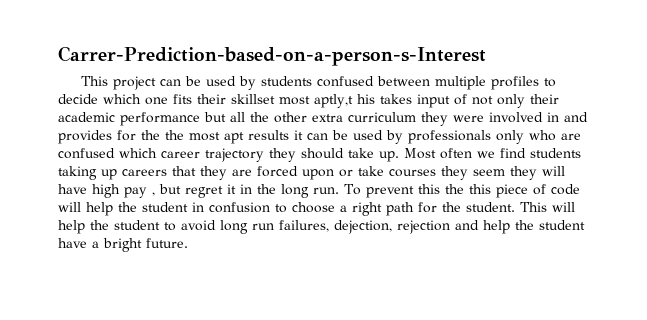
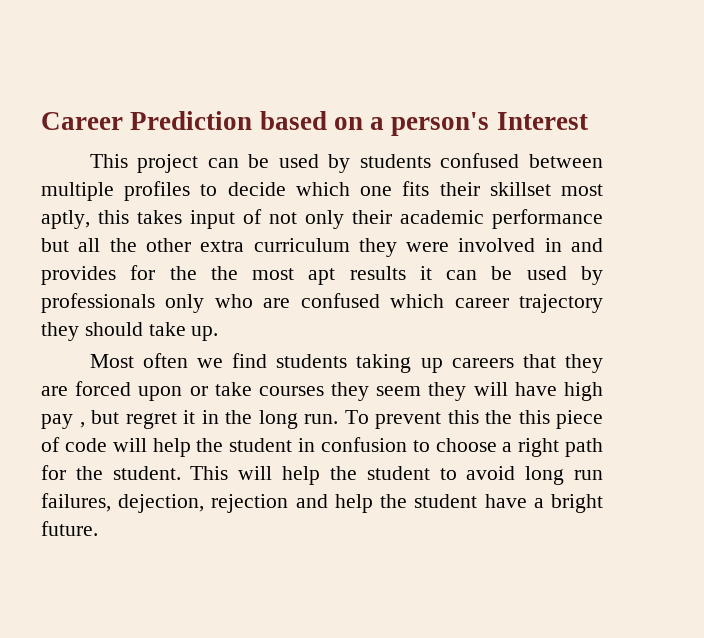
- Carrer-Prediction-based-on-a-person-s-Interest
+ Career Prediction based on a person's Interest
- This project can be used by students confused between multiple profiles to decide which one fits their skillset most aptly,t his takes input of not only their academic performance but all the other extra curriculum they were involved in and provides for the the most apt results it can be used by professionals only who are confused which career trajectory they should take up. Most often we find students taking up careers that they are forced upon or take courses they seem they will have high pay , but regret it in the long run.
+ This project can be used by students confused between multiple profiles to decide which one fits their skillset most aptly, this takes input of not only their academic performance but all the other extra curriculum they were involved in and provides for the the most apt results it can be used by professionals only who are confused which career trajectory they should take up.
+ Most often we find students taking up careers that they are forced upon or take courses they seem they will have high pay , but regret it in the long run.

